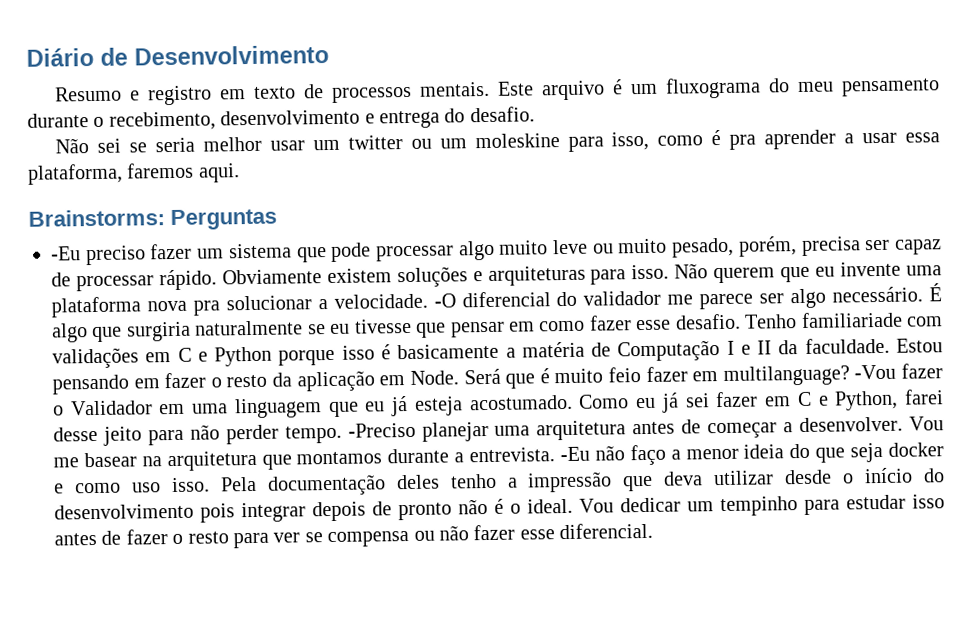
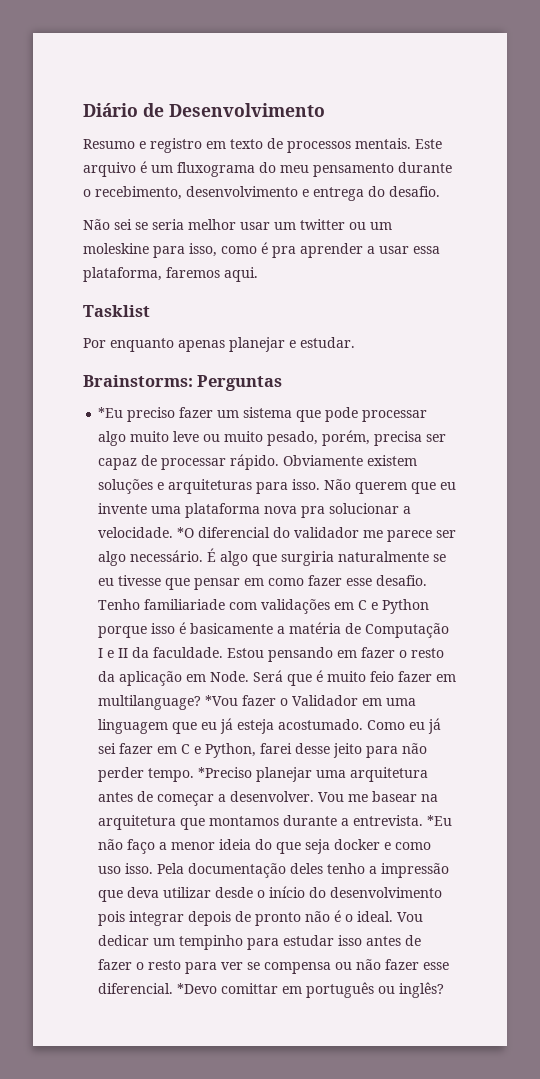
+ Tasklist
+ Por enquanto apenas planejar e estudar.
- -Eu preciso fazer um sistema que pode processar algo muito leve ou muito pesado, porém, precisa ser capaz de processar rápido.
+ *Eu preciso fazer um sistema que pode processar algo muito leve ou muito pesado, porém, precisa ser capaz de processar rápido.
- -O diferencial do validador me parece ser algo necessário.
+ *O diferencial do validador me parece ser algo necessário.
- -Vou fazer o Validador em uma linguagem que eu já esteja acostumado.
+ *Vou fazer o Validador em uma linguagem que eu já esteja acostumado.
- -Preciso planejar uma arquitetura antes de começar a desenvolver.
+ *Preciso planejar uma arquitetura antes de começar a desenvolver.
- -Eu não faço a menor ideia do que seja docker e como uso isso.
+ *Eu não faço a menor ideia do que seja docker e como uso isso.
+ *Devo comittar em português ou inglês?

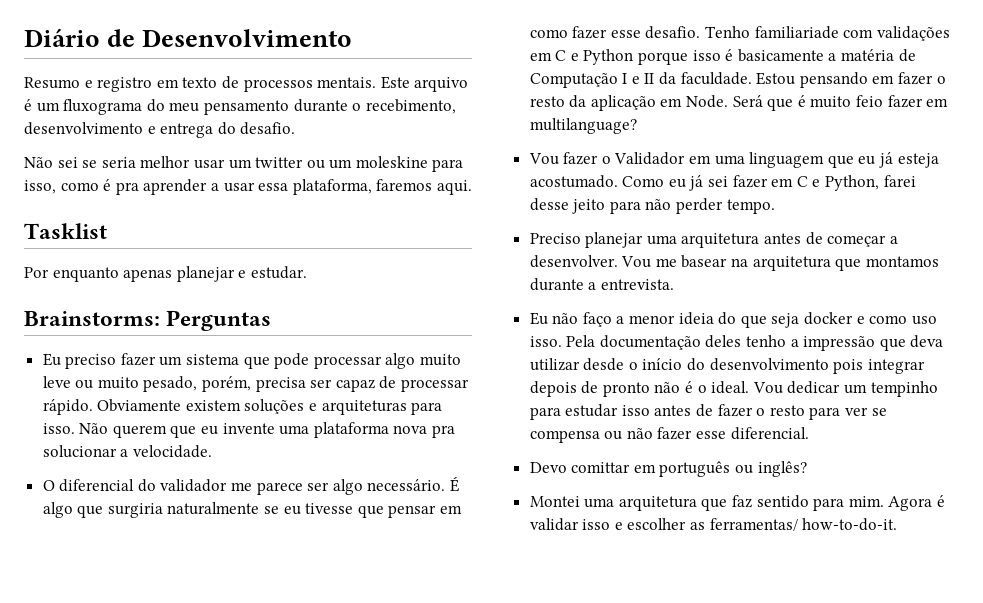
- *Eu preciso fazer um sistema que pode processar algo muito leve ou muito pesado, porém, precisa ser capaz de processar rápido.
+ Eu preciso fazer um sistema que pode processar algo muito leve ou muito pesado, porém, precisa ser capaz de processar rápido.
- Não querem que eu invente uma plataforma nova pra solucionar a velocidade. *O diferencial do validador me parece ser algo necessário.
+ Não querem que eu invente uma plataforma nova pra solucionar a velocidade.
+ O diferencial do validador me parece ser algo necessário.
- Será que é muito feio fazer em multilanguage? *Vou fazer o Validador em uma linguagem que eu já esteja acostumado.
+ Será que é muito feio fazer em multilanguage?
+ Vou fazer o Validador em uma linguagem que eu já esteja acostumado.
- Como eu já sei fazer em C e Python, farei desse jeito para não perder tempo. *Preciso planejar uma arquitetura antes de começar a desenvolver.
+ Como eu já sei fazer em C e Python, farei desse jeito para não perder tempo.
+ Preciso planejar uma arquitetura antes de começar a desenvolver.
- Vou me basear na arquitetura que montamos durante a entrevista. *Eu não faço a menor ideia do que seja docker e como uso isso.
+ Vou me basear na arquitetura que montamos durante a entrevista.
+ Eu não faço a menor ideia do que seja docker e como uso isso.
- Vou dedicar um tempinho para estudar isso antes de fazer o resto para ver se compensa ou não fazer esse diferencial. *Devo comittar em português ou inglês?
+ Vou dedicar um tempinho para estudar isso antes de fazer o resto para ver se compensa ou não fazer esse diferencial.
+ Devo comittar em português ou inglês?
+ Montei uma arquitetura que faz sentido para mim. Agora é validar isso e escolher as ferramentas/ how-to-do-it.

